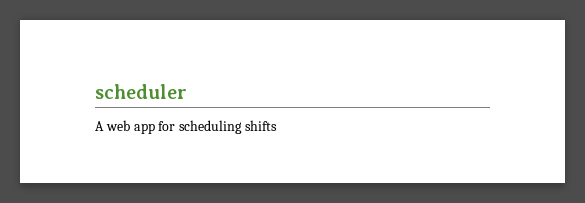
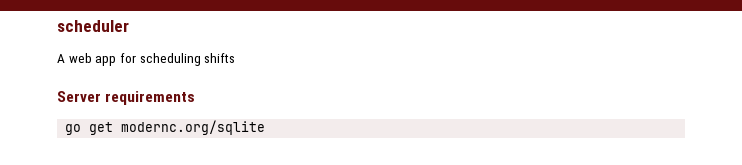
+ Server requirements
+ go get modernc.org/sqlite

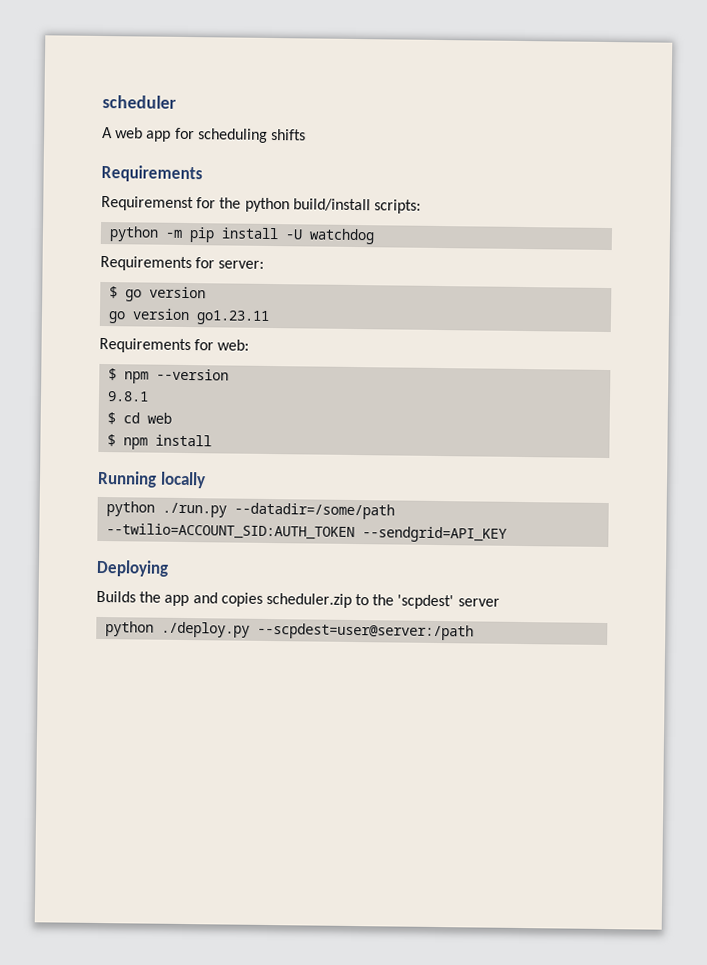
  A web app for scheduling shifts
- Server requirements
- go get modernc.org/sqlite
+ Requirements
+ Requiremenst for the python build/install scripts:
+ python -m pip install -U watchdog
+ Requirements for server:
+ $ go version
+ go version go1.23.11
+ Requirements for web:
+ $ npm --version
+ 9.8.1
+ $ cd web
+ $ npm install
+ Running locally
+ python ./run.py --datadir=/some/path --twilio=ACCOUNT_SID:AUTH_TOKEN --sendgrid=API_KEY
+ Deploying
+ Builds the app and copies scheduler.zip to the 'scpdest' server
+ python ./deploy.py --scpdest=user@server:/path

